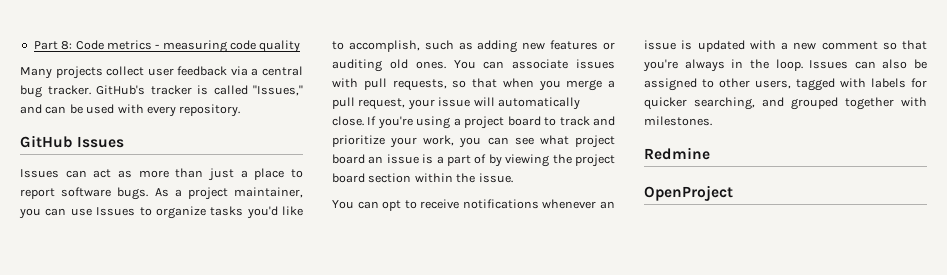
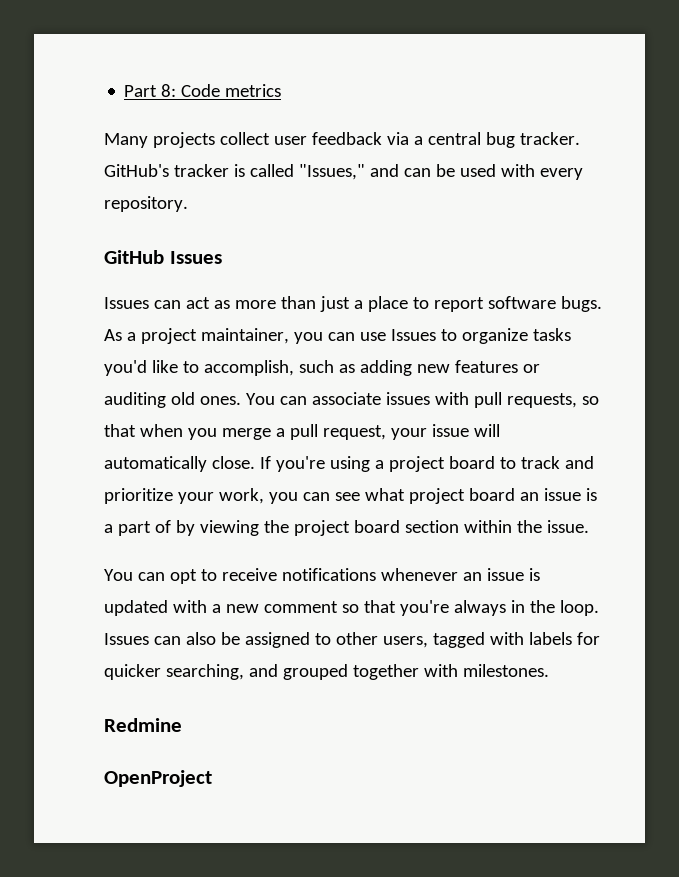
- Part 8: Code metrics - measuring code quality
+ Part 8: Code metrics

